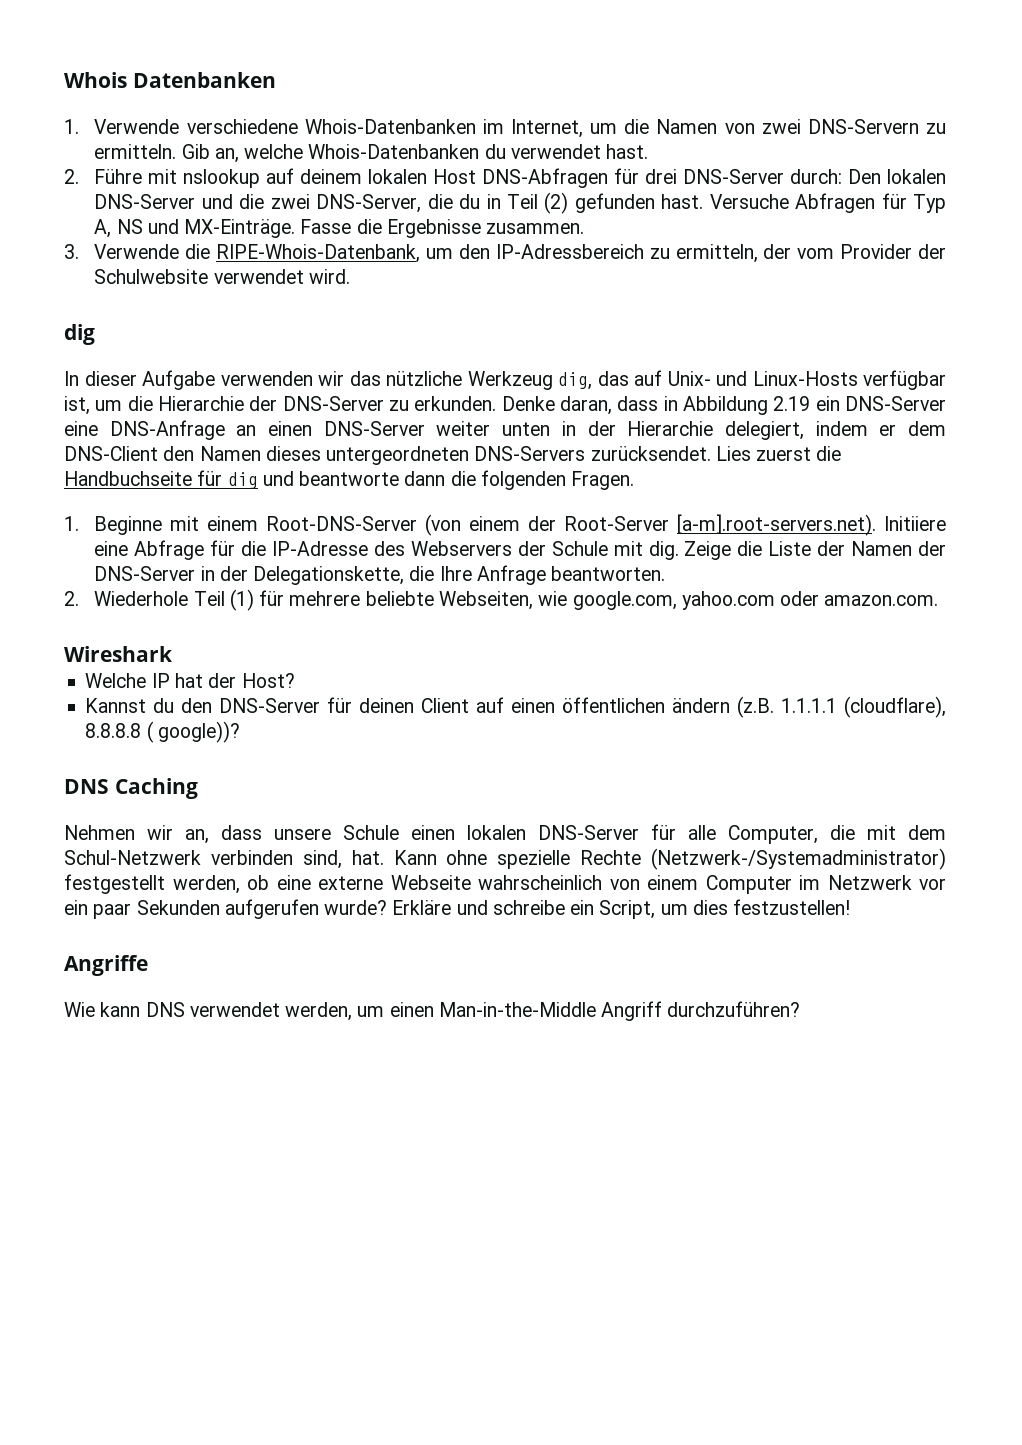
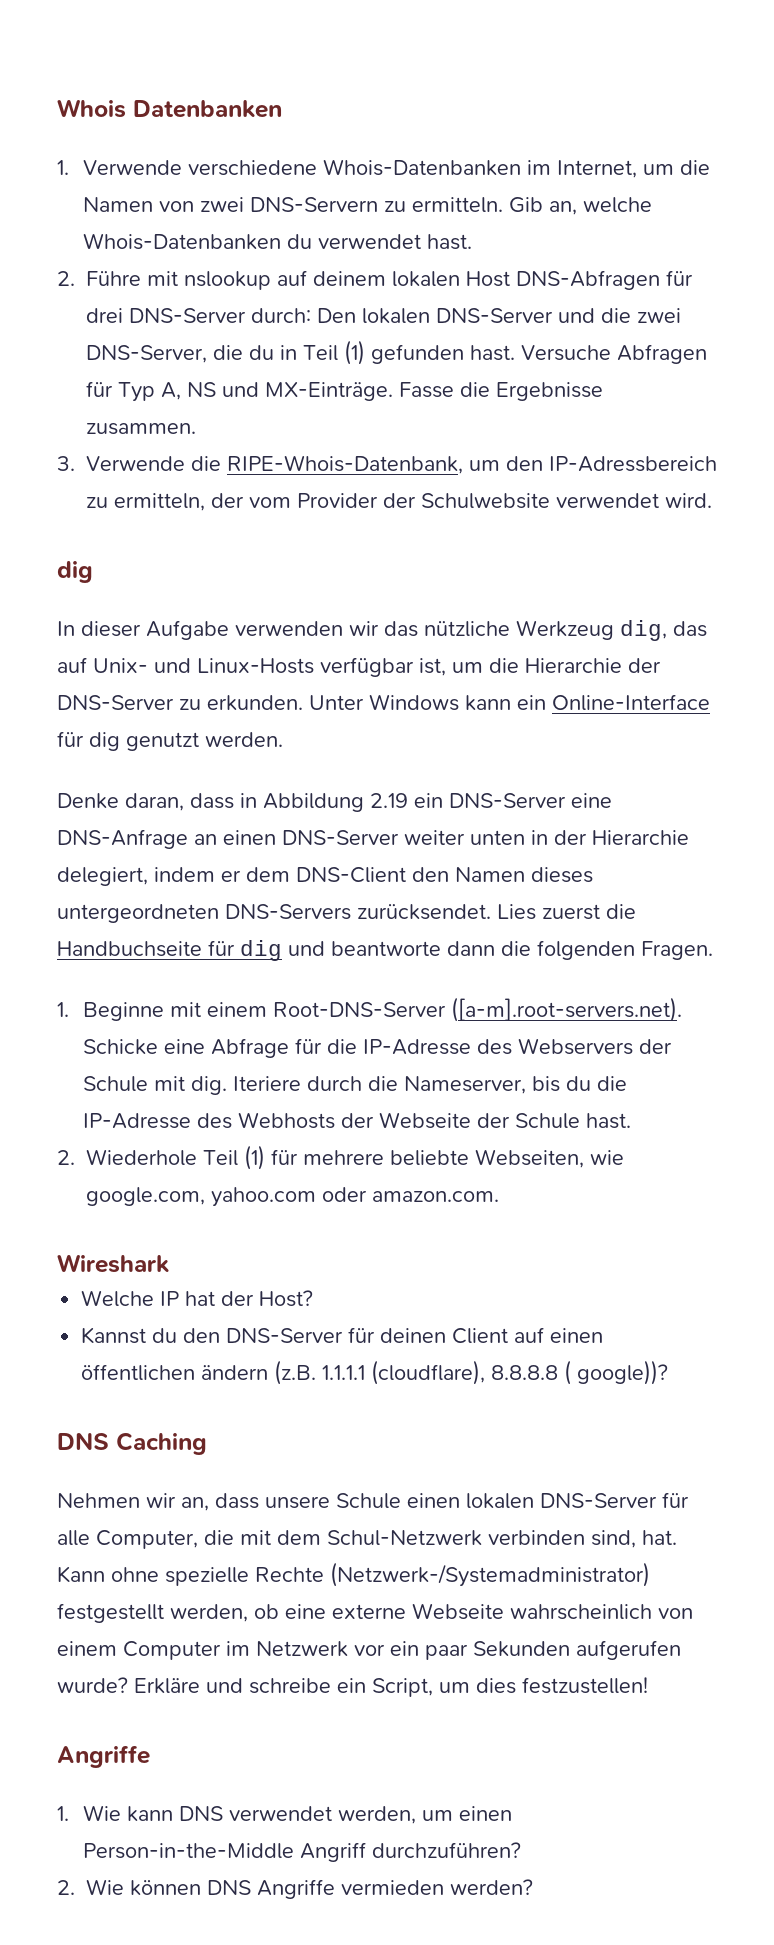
- 2. Führe mit nslookup auf deinem lokalen Host DNS-Abfragen für drei DNS-Server durch: Den lokalen DNS-Server und die zwei DNS-Server, die du in Teil (2) gefunden hast.
+ 2. Führe mit nslookup auf deinem lokalen Host DNS-Abfragen für drei DNS-Server durch: Den lokalen DNS-Server und die zwei DNS-Server, die du in Teil (1) gefunden hast.
- In dieser Aufgabe verwenden wir das nützliche Werkzeug dig, das auf Unix- und Linux-Hosts verfügbar ist, um die Hierarchie der DNS-Server zu erkunden. Denke daran, dass in Abbildung 2.19 ein DNS-Server eine DNS-Anfrage an einen DNS-Server weiter unten in der Hierarchie delegiert, indem er dem DNS-Client den Namen dieses untergeordneten DNS-Servers zurücksendet.
+ In dieser Aufgabe verwenden wir das nützliche Werkzeug dig, das auf Unix- und Linux-Hosts verfügbar ist, um die Hierarchie der DNS-Server zu erkunden. Unter Windows kann ein Online-Interface für dig genutzt werden.
+ Denke daran, dass in Abbildung 2.19 ein DNS-Server eine DNS-Anfrage an einen DNS-Server weiter unten in der Hierarchie delegiert, indem er dem DNS-Client den Namen dieses untergeordneten DNS-Servers zurücksendet.
- 1. Beginne mit einem Root-DNS-Server (von einem der Root-Server [a-m].root-servers.net). Initiiere eine Abfrage für die IP-Adresse des Webservers der Schule mit dig.
+ 1. Beginne mit einem Root-DNS-Server ([a-m].root-servers.net). Schicke eine Abfrage für die IP-Adresse des Webservers der Schule mit dig.
- Zeige die Liste der Namen der DNS-Server in der Delegationskette, die Ihre Anfrage beantworten.
+ Iteriere durch die Nameserver, bis du die IP-Adresse des Webhosts der Webseite der Schule hast.
- Wie kann DNS verwendet werden, um einen Man-in-the-Middle Angriff durchzuführen?
+ 1. Wie kann DNS verwendet werden, um einen Person-in-the-Middle Angriff durchzuführen?
+ 2. Wie können DNS Angriffe vermieden werden?

